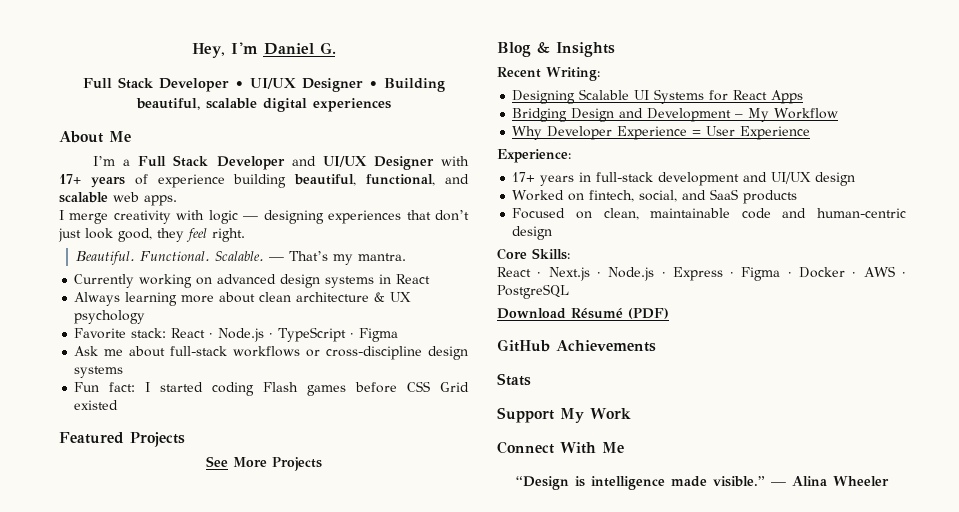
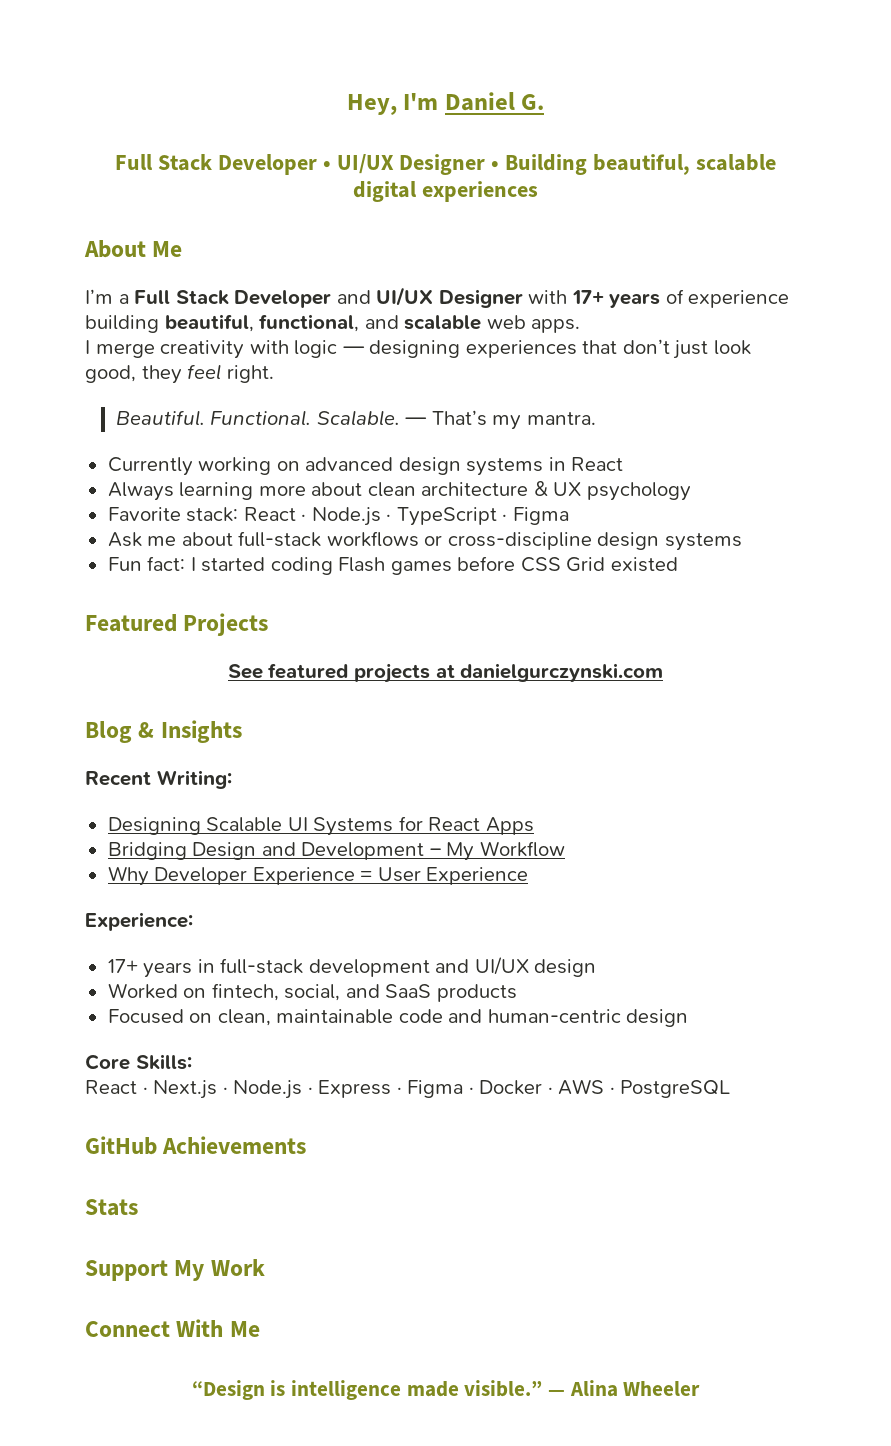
- See More Projects
+ See featured projects at danielgurczynski.com
- Download Résumé (PDF)

